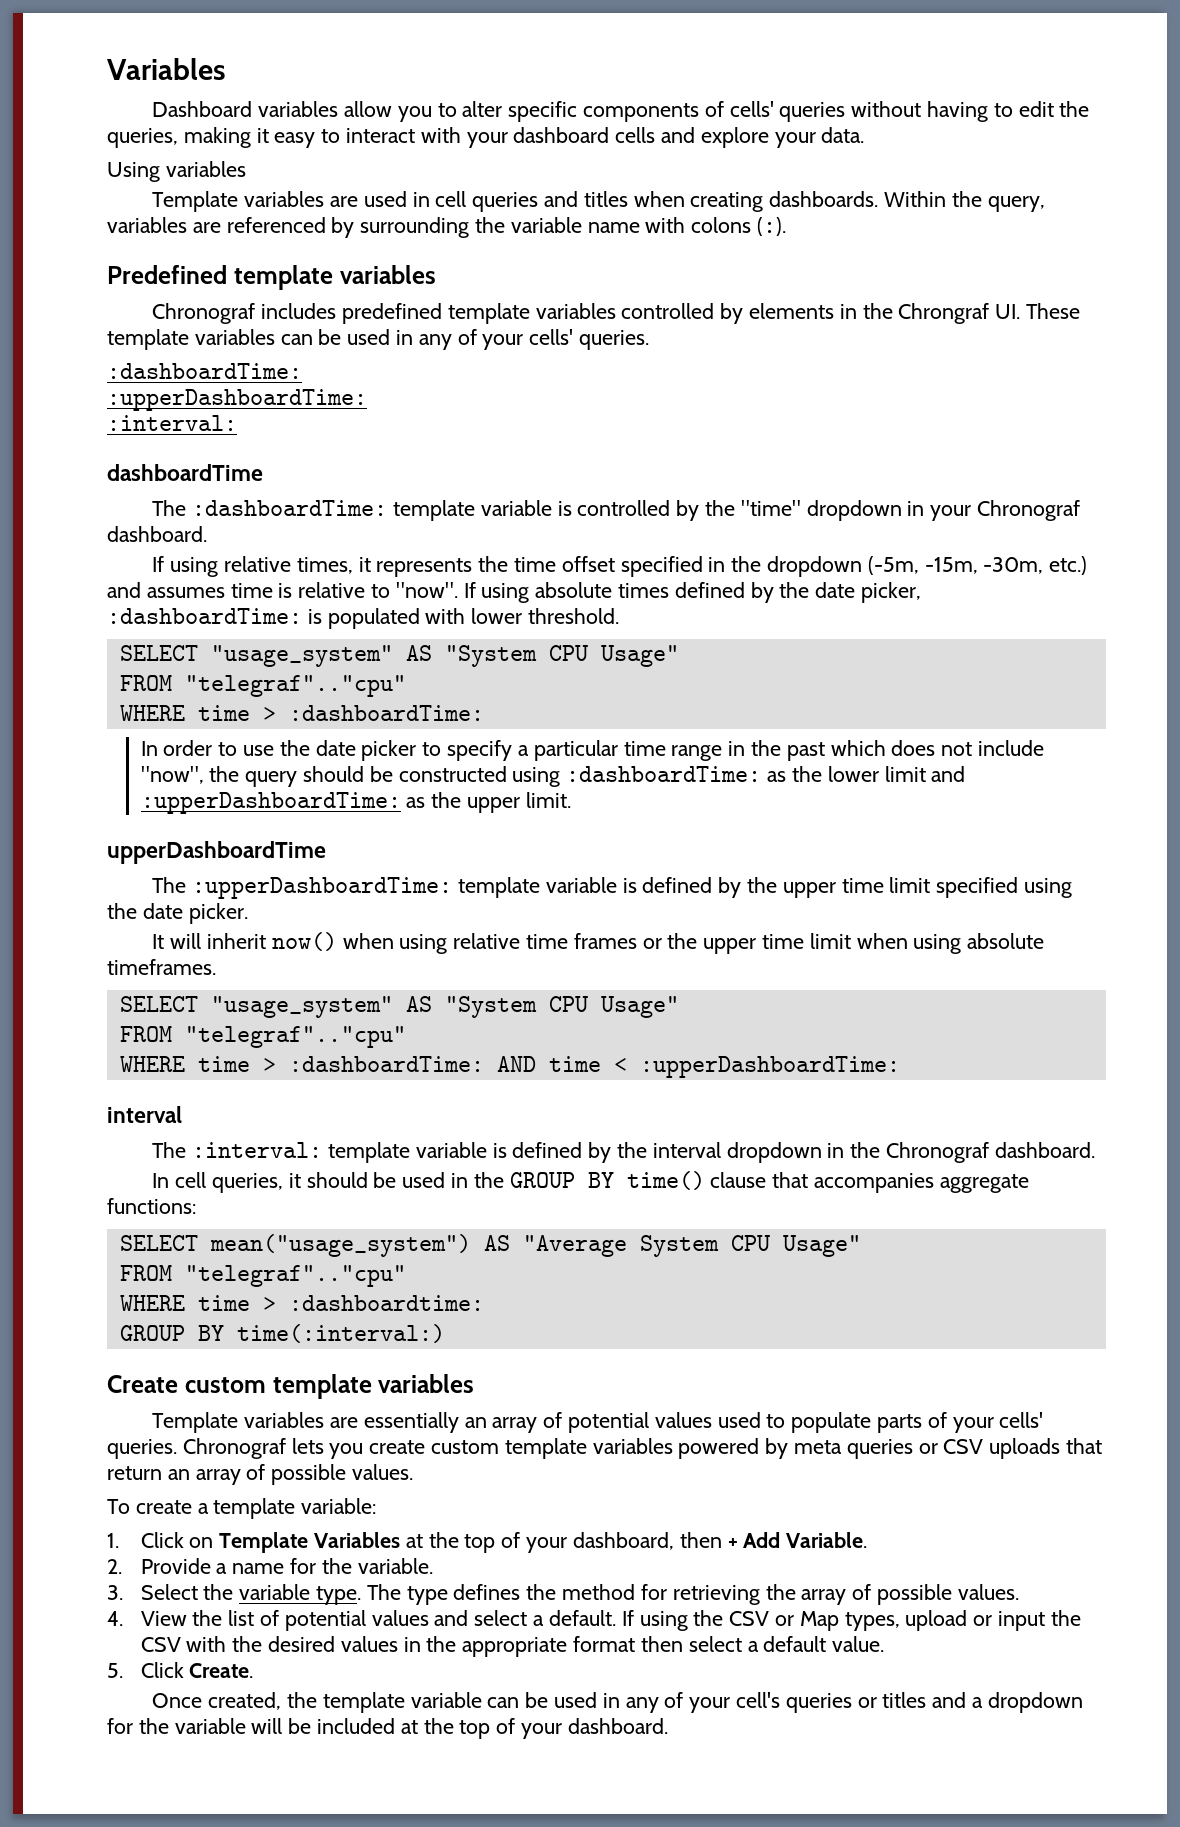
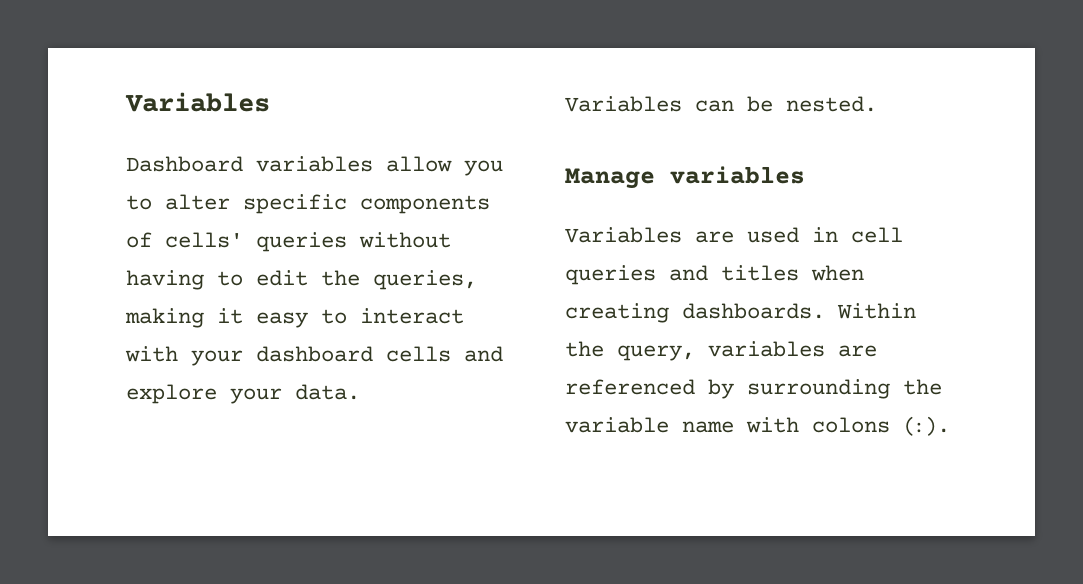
- Using variables
- Template variables are used in cell queries and titles when creating dashboards.
+ Variables can be nested.
+ Manage variables
+ Variables are used in cell queries and titles when creating dashboards.
- Predefined template variables
- Chronograf includes predefined template variables controlled by elements in the Chrongraf UI. These template variables can be used in any of your cells' queries.
- :dashboardTime:
- :upperDashboardTime:
- :interval:
- dashboardTime
- The :dashboardTime: template variable is controlled by the "time" dropdown in your Chronograf dashboard.
- If using relative times, it represents the time offset specified in the dropdown (-5m, -15m, -30m, etc.) and assumes time is relative to "now". If using absolute times defined by the date picker, :dashboardTime: is populated with lower threshold.
- SELECT "usage_system" AS "System CPU Usage"
- FROM "telegraf".."cpu"
- WHERE time > :dashboardTime:
- In order to use the date picker to specify a particular time range in the past which does not include "now", the query should be constructed using :dashboardTime: as the lower limit and :upperDashboardTime: as the upper limit.
- upperDashboardTime
- The :upperDashboardTime: template variable is defined by the upper time limit specified using the date picker.
- It will inherit now() when using relative time frames or the upper time limit when using absolute timeframes.
- SELECT "usage_system" AS "System CPU Usage"
- FROM "telegraf".."cpu"
- WHERE time > :dashboardTime: AND time < :upperDashboardTime:
- interval
- The :interval: template variable is defined by the interval dropdown in the Chronograf dashboard.
- In cell queries, it should be used in the GROUP BY time() clause that accompanies aggregate functions:
- SELECT mean("usage_system") AS "Average System CPU Usage"
- FROM "telegraf".."cpu"
- WHERE time > :dashboardtime:
- GROUP BY time(:interval:)
- Create custom template variables
- Template variables are essentially an array of potential values used to populate parts of your cells' queries. Chronograf lets you create custom template variables powered by meta queries or CSV uploads that return an array of possible values.
- To create a template variable:
- 1. Click on Template Variables at the top of your dashboard, then + Add Variable.
- 2. Provide a name for the variable.
- 3. Select the variable type. The type defines the method for retrieving the array of possible values.
- 4. View the list of potential values and select a default. If using the CSV or Map types, upload or input the CSV with the desired values in the appropriate format then select a default value.
- 5. Click Create.
- Once created, the template variable can be used in any of your cell's queries or titles and a dropdown for the variable will be included at the top of your dashboard.

